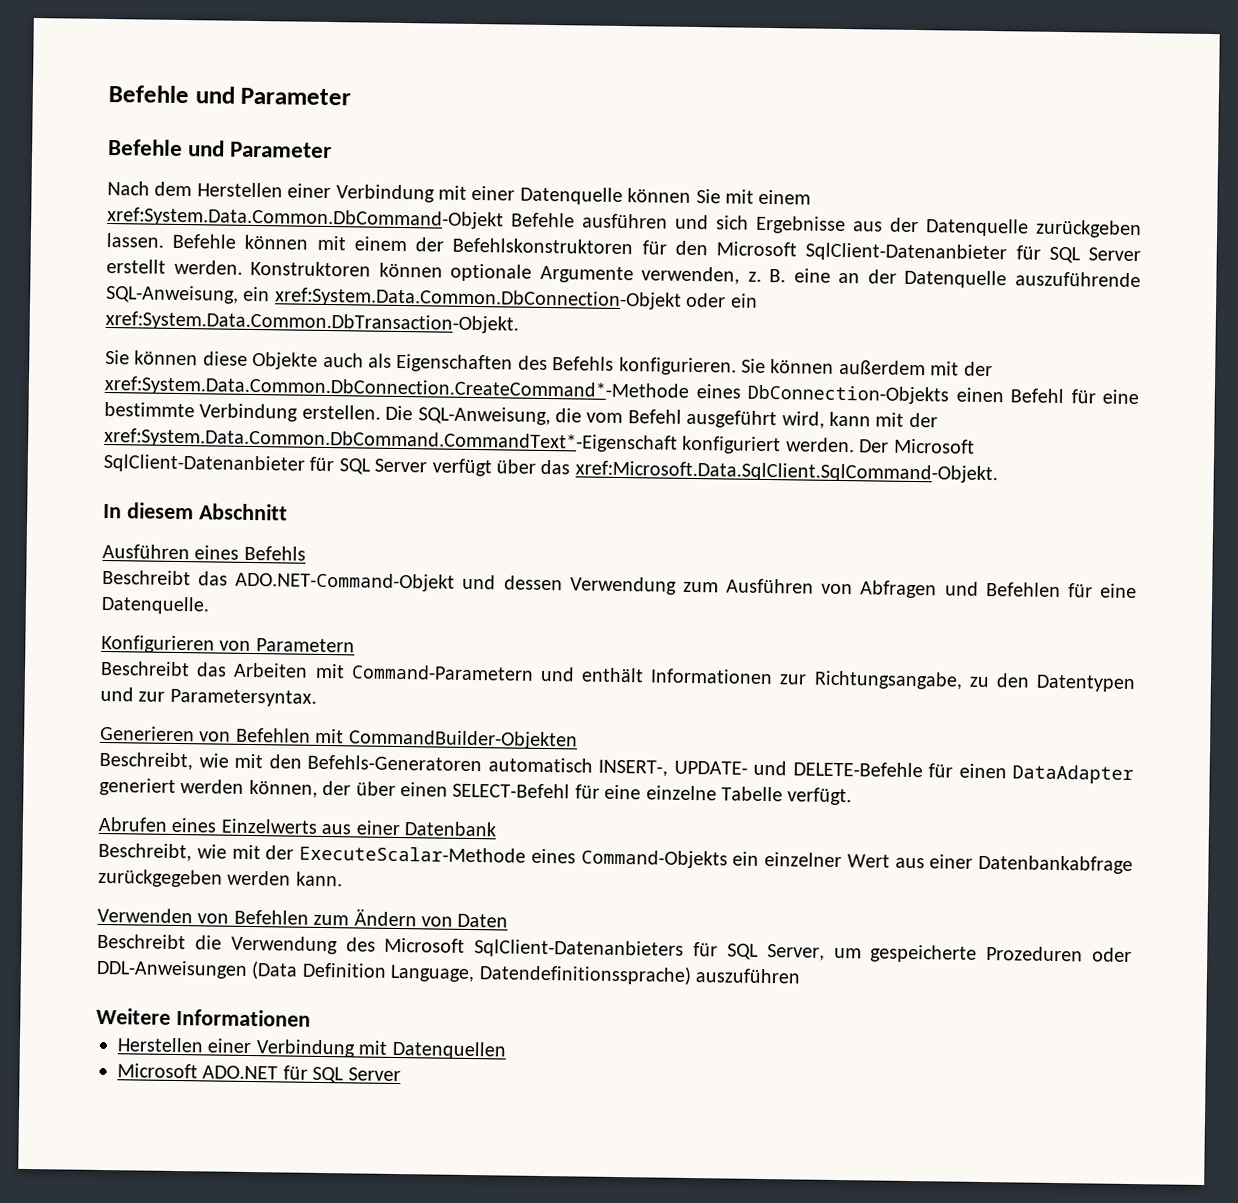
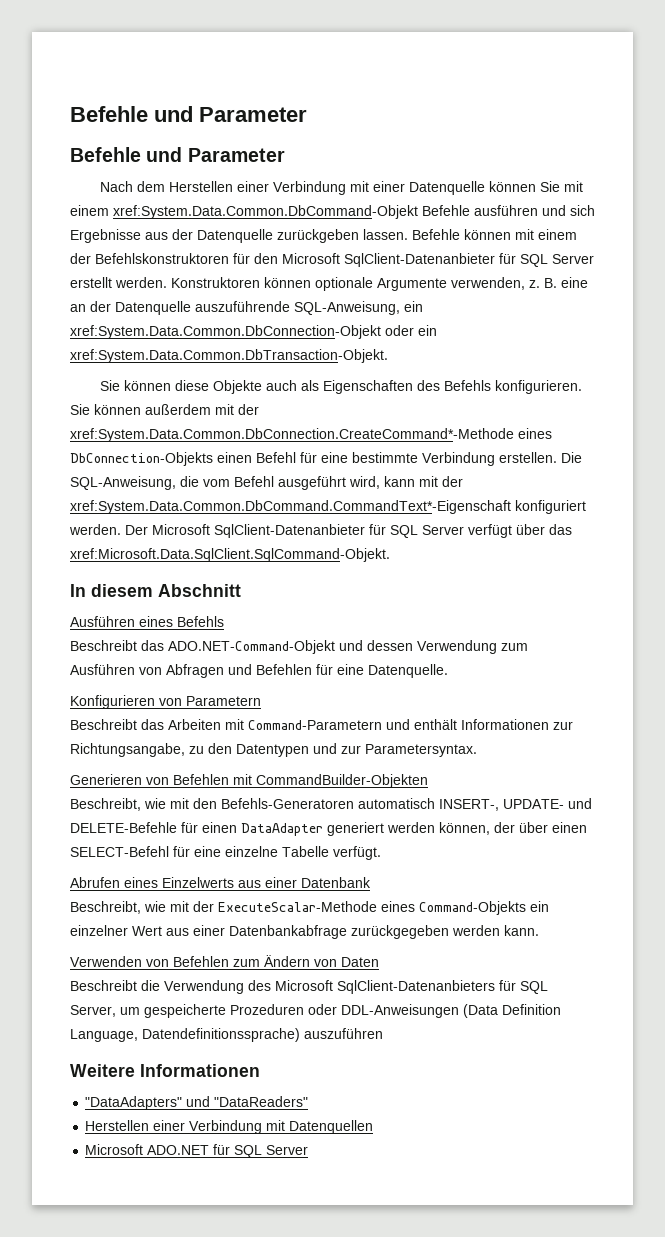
+ "DataAdapters" und "DataReaders"

